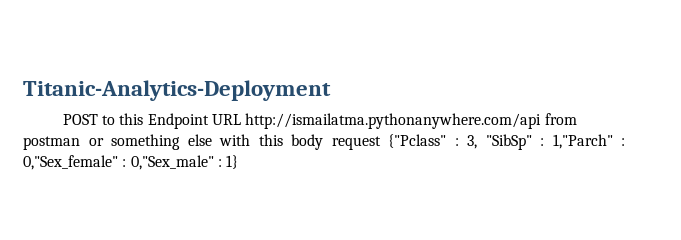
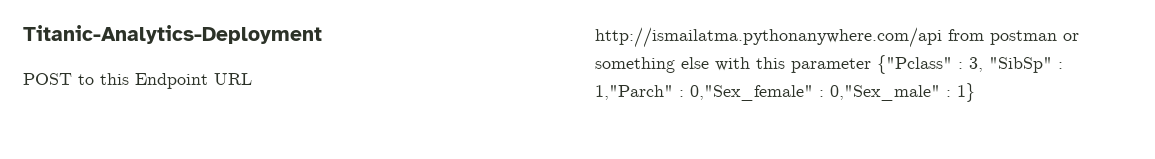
- POST to this Endpoint URL http://ismailatma.pythonanywhere.com/api from postman or something else with this body request {"Pclass" : 3, "SibSp" : 1,"Parch" : 0,"Sex_female" : 0,"Sex_male" : 1}
+ POST to this Endpoint URL http://ismailatma.pythonanywhere.com/api from postman or something else with this parameter {"Pclass" : 3, "SibSp" : 1,"Parch" : 0,"Sex_female" : 0,"Sex_male" : 1}

